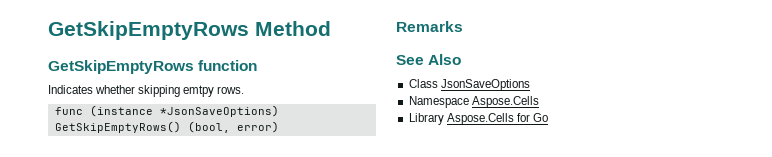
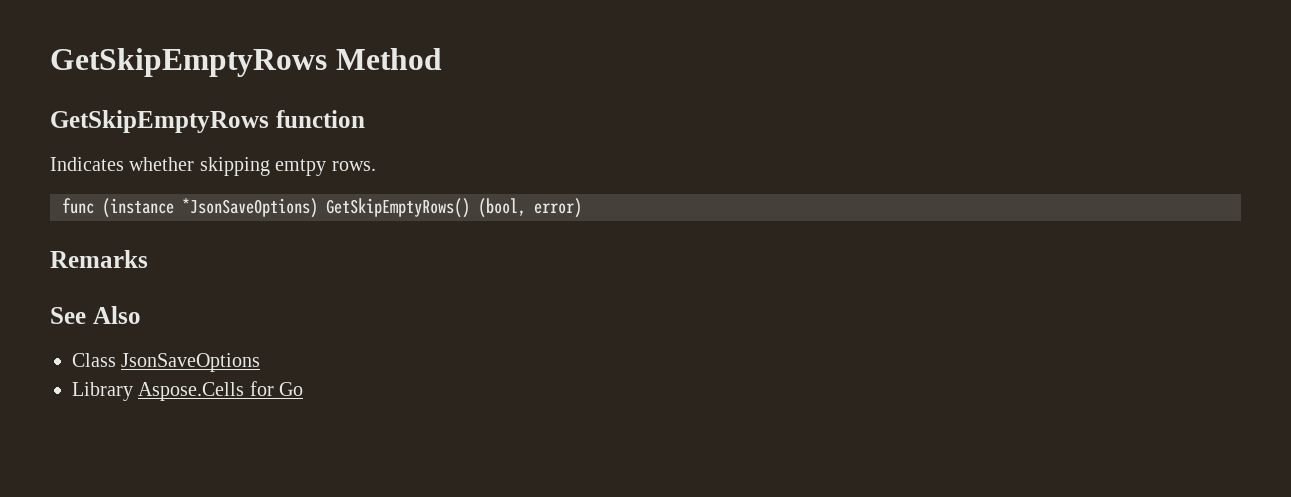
- Namespace Aspose.Cells

